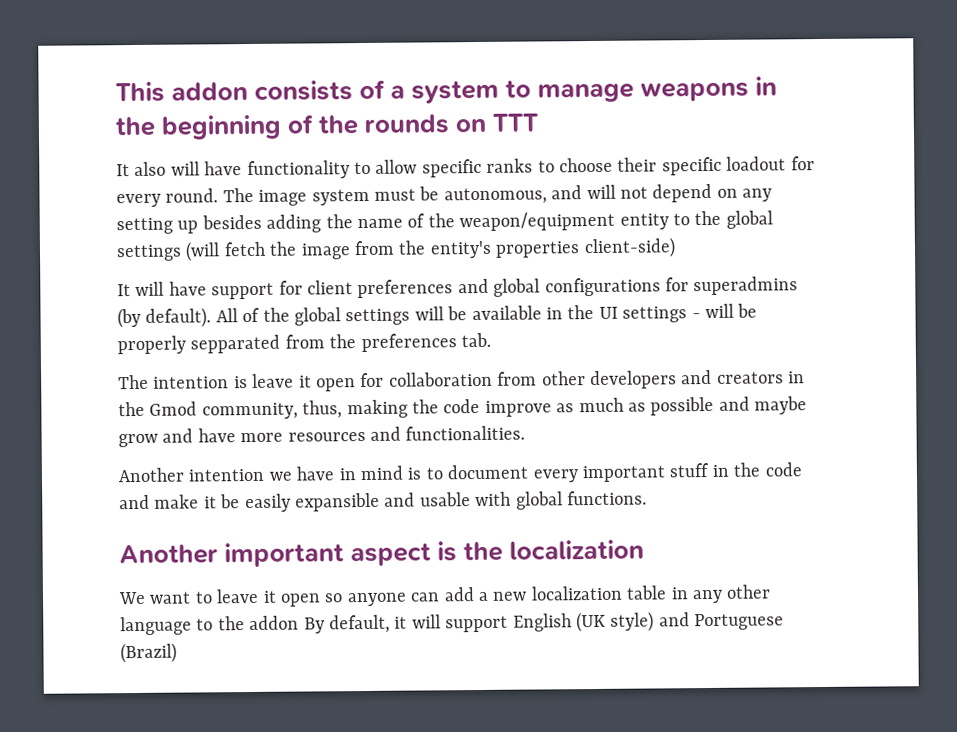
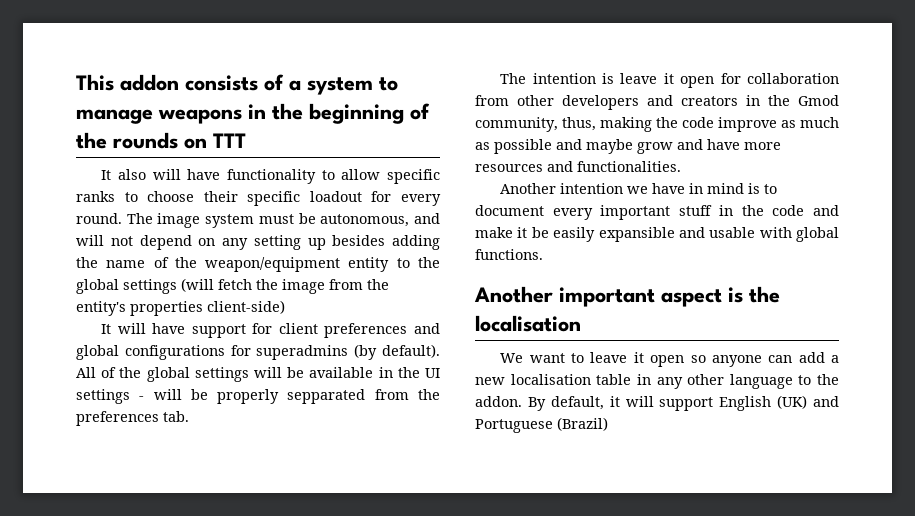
- Another important aspect is the localization
+ Another important aspect is the localisation
- We want to leave it open so anyone can add a new localization table in any other language to the addon By default, it will support English (UK style) and Portuguese (Brazil)
+ We want to leave it open so anyone can add a new localisation table in any other language to the addon. By default, it will support English (UK) and Portuguese (Brazil)

